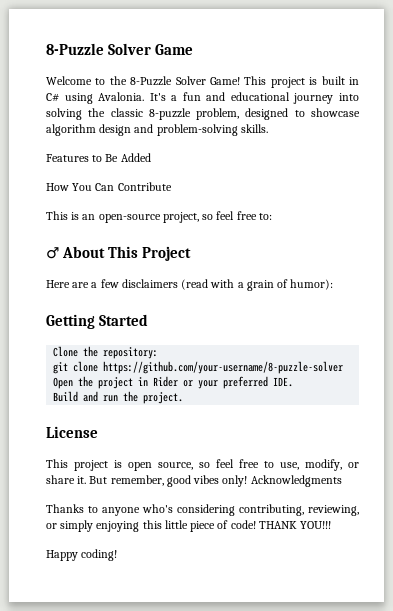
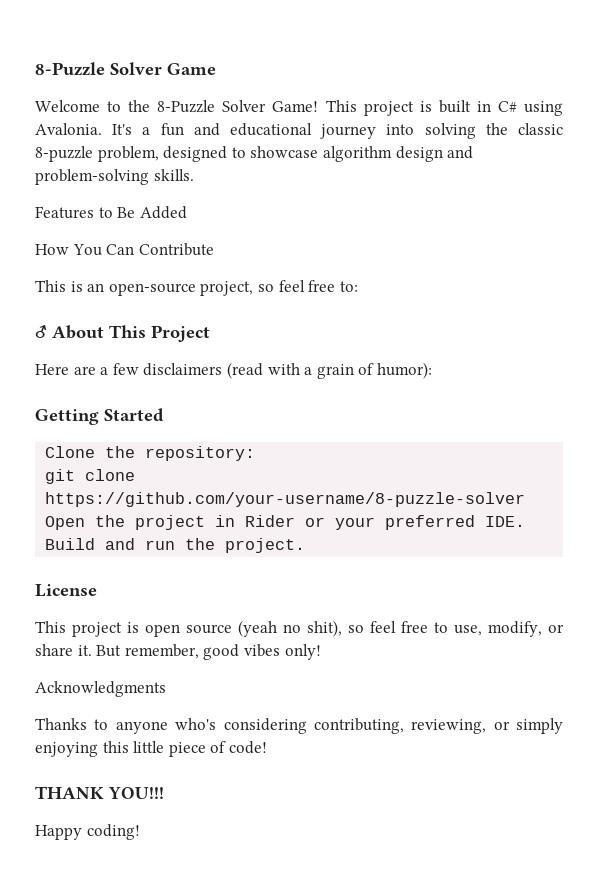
- This project is open source, so feel free to use, modify, or share it.
+ This project is open source (yeah no shit), so feel free to use, modify, or share it.
- But remember, good vibes only! Acknowledgments
+ But remember, good vibes only!
+ Acknowledgments
- Thanks to anyone who's considering contributing, reviewing, or simply enjoying this little piece of code! THANK YOU!!!
+ Thanks to anyone who's considering contributing, reviewing, or simply enjoying this little piece of code!
+ THANK YOU!!!

